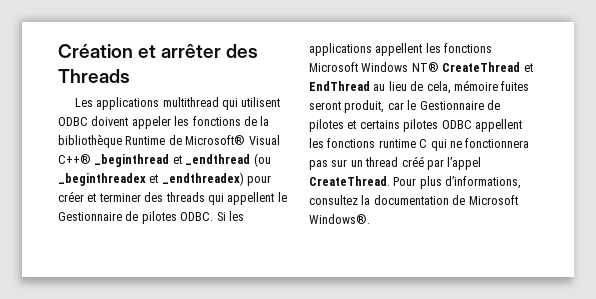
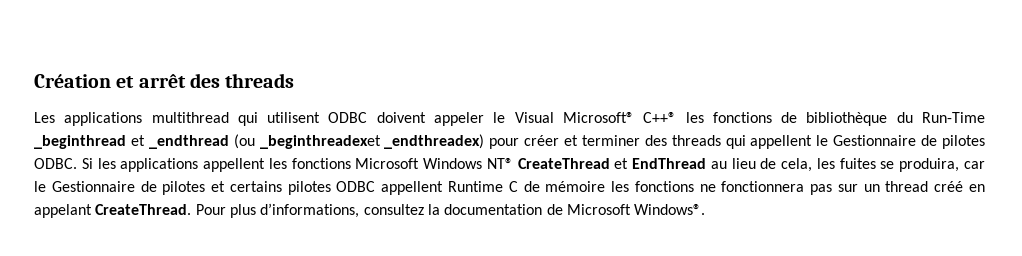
- Création et arrêter des Threads
+ Création et arrêt des threads
- Les applications multithread qui utilisent ODBC doivent appeler les fonctions de la bibliothèque Runtime de Microsoft® Visual C++® _beginthread et _endthread (ou _beginthreadex et _endthreadex) pour créer et terminer des threads qui appellent le Gestionnaire de pilotes ODBC.
+ Les applications multithread qui utilisent ODBC doivent appeler le Visual Microsoft® C++® les fonctions de bibliothèque du Run-Time _beginthread et _endthread (ou _beginthreadexet _endthreadex) pour créer et terminer des threads qui appellent le Gestionnaire de pilotes ODBC.
- Si les applications appellent les fonctions Microsoft Windows NT® CreateThread et EndThread au lieu de cela, mémoire fuites seront produit, car le Gestionnaire de pilotes et certains pilotes ODBC appellent les fonctions runtime C qui ne fonctionnera pas sur un thread créé par l’appel CreateThread.
+ Si les applications appellent les fonctions Microsoft Windows NT® CreateThread et EndThread au lieu de cela, les fuites se produira, car le Gestionnaire de pilotes et certains pilotes ODBC appellent Runtime C de mémoire les fonctions ne fonctionnera pas sur un thread créé en appelant CreateThread.

